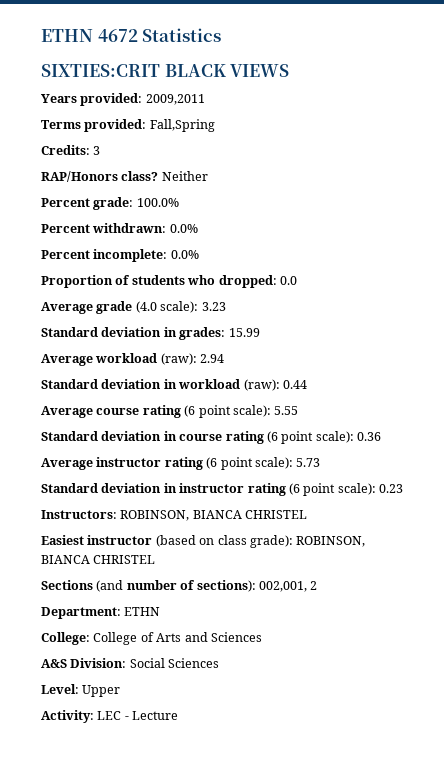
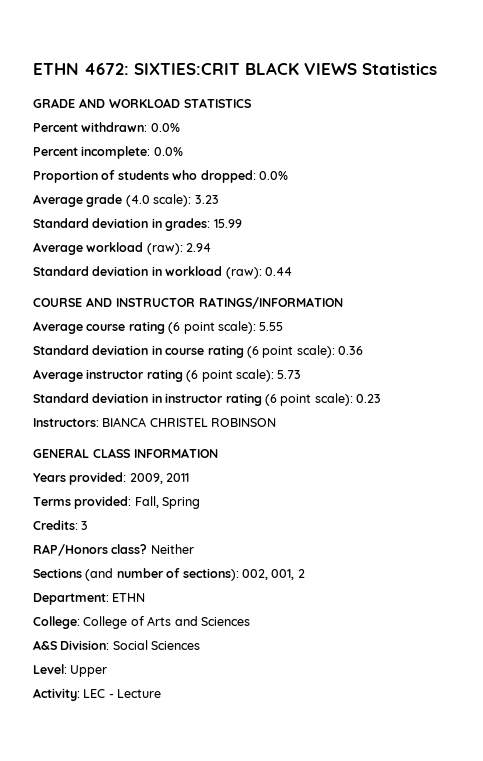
- ETHN 4672 Statistics
- SIXTIES:CRIT BLACK VIEWS
- Years provided: 2009,2011
- Terms provided: Fall,Spring
- Credits: 3
- RAP/Honors class? Neither
- Percent grade: 100.0%
+ ETHN 4672: SIXTIES:CRIT BLACK VIEWS Statistics
+ GRADE AND WORKLOAD STATISTICS
- Proportion of students who dropped: 0.0
+ Proportion of students who dropped: 0.0%
+ COURSE AND INSTRUCTOR RATINGS/INFORMATION
- Instructors: ROBINSON, BIANCA CHRISTEL
- Easiest instructor (based on class grade): ROBINSON, BIANCA CHRISTEL
+ Instructors: BIANCA CHRISTEL ROBINSON
+ GENERAL CLASS INFORMATION
+ Years provided: 2009, 2011
+ Terms provided: Fall, Spring
+ Credits: 3
+ RAP/Honors class? Neither
- Sections (and number of sections): 002,001, 2
+ Sections (and number of sections): 002, 001, 2

